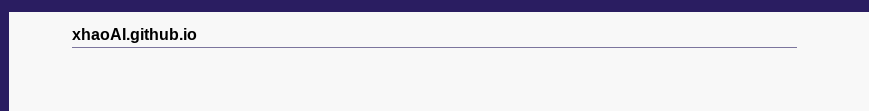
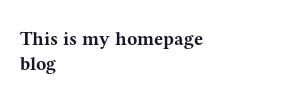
- xhaoAI.github.io
+ This is my homepage blog

